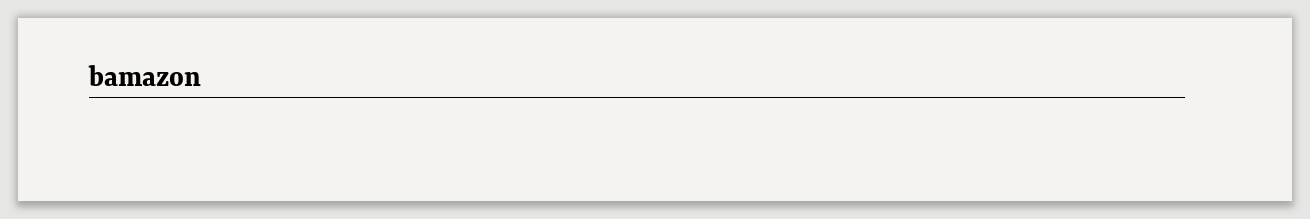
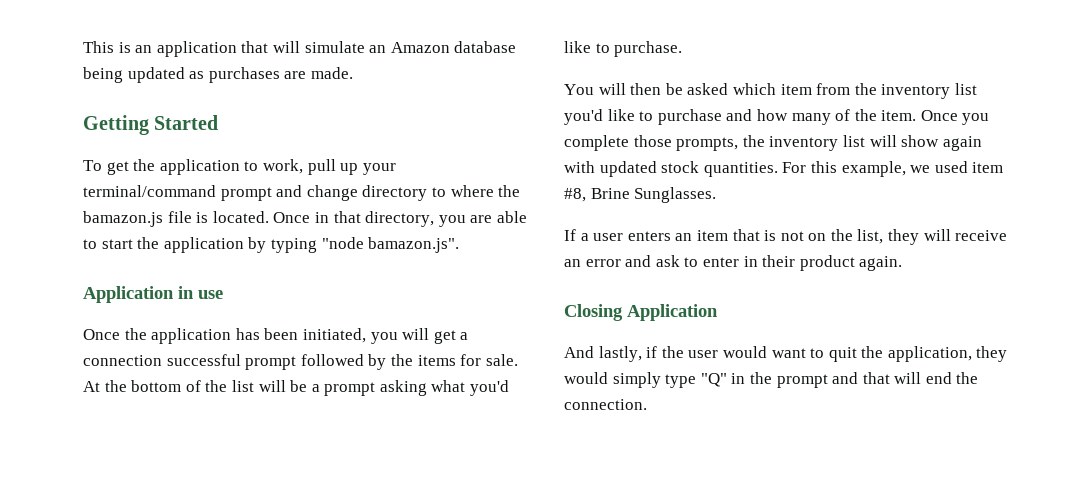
- bamazon
+ This is an application that will simulate an Amazon database being updated as purchases are made.
+ Getting Started
+ To get the application to work, pull up your terminal/command prompt and change directory to where the bamazon.js file is located. Once in that directory, you are able to start the application by typing "node bamazon.js".
+ Application in use
+ Once the application has been initiated, you will get a connection successful prompt followed by the items for sale. At the bottom of the list will be a prompt asking what you'd like to purchase.
+ You will then be asked which item from the inventory list you'd like to purchase and how many of the item. Once you complete those prompts, the inventory list will show again with updated stock quantities. For this example, we used item #8, Brine Sunglasses.
+ If a user enters an item that is not on the list, they will receive an error and ask to enter in their product again.
+ Closing Application
+ And lastly, if the user would want to quit the application, they would simply type "Q" in the prompt and that will end the connection.

